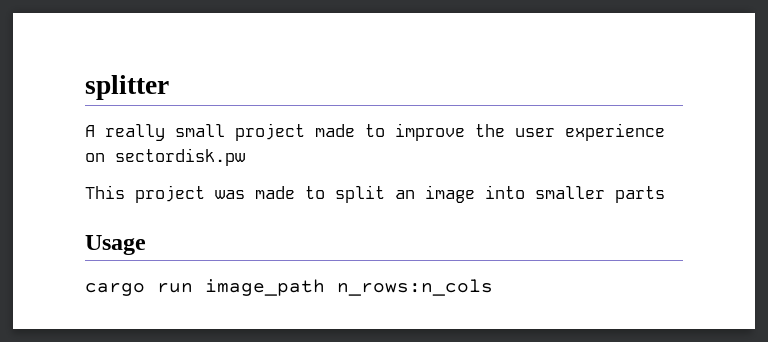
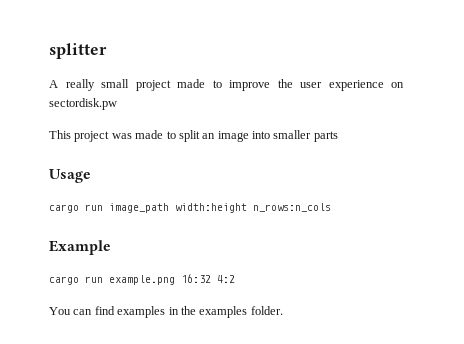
- cargo run image_path n_rows:n_cols
+ cargo run image_path width:height n_rows:n_cols
+ Example
+ cargo run example.png 16:32 4:2
+ You can find examples in the examples folder.

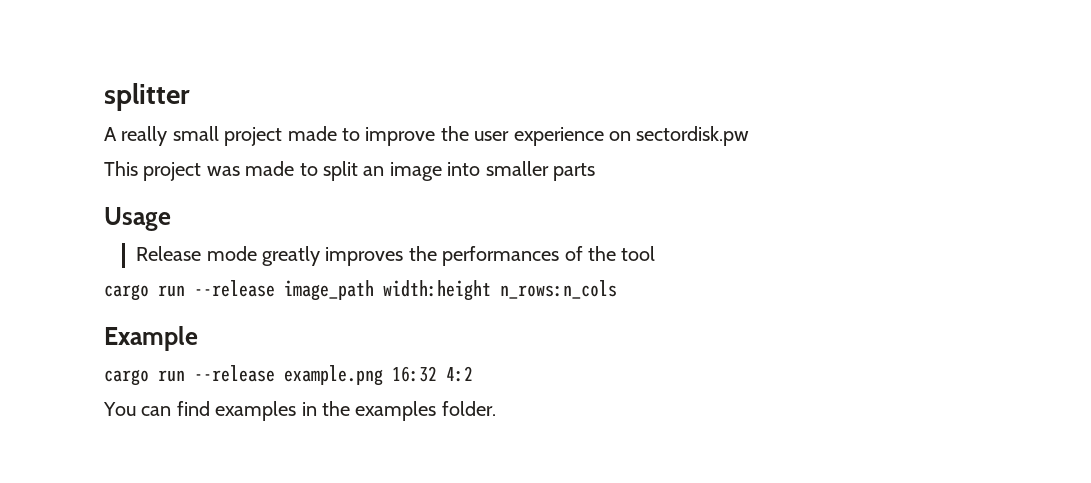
- cargo run image_path width:height n_rows:n_cols
+ Release mode greatly improves the performances of the tool
+ cargo run --release image_path width:height n_rows:n_cols
- cargo run example.png 16:32 4:2
+ cargo run --release example.png 16:32 4:2

